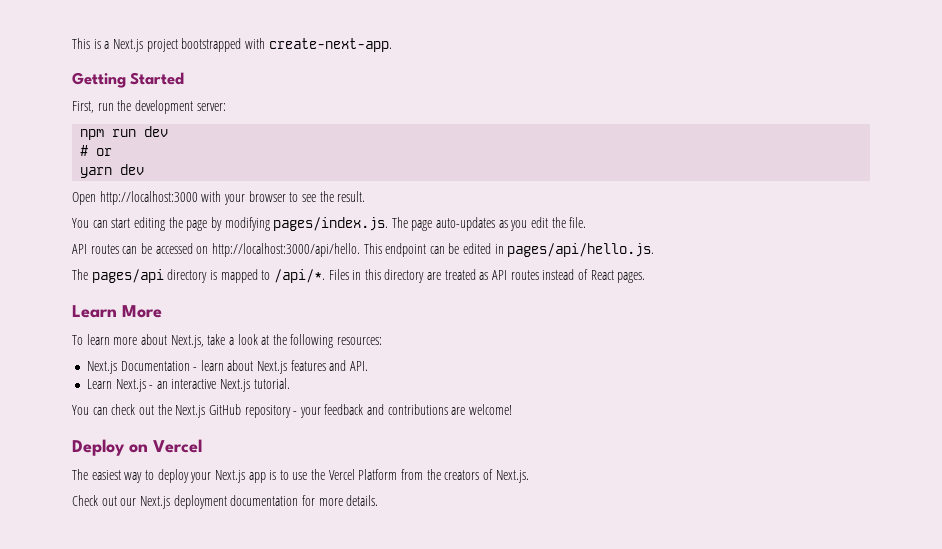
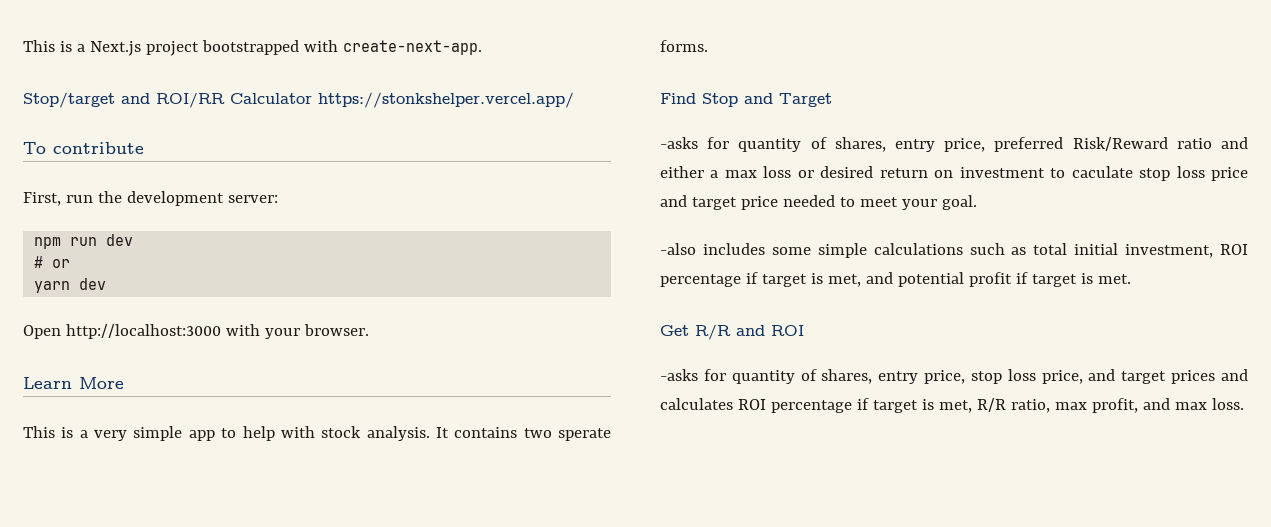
- Getting Started
+ Stop/target and ROI/RR Calculator https://stonkshelper.vercel.app/
+ To contribute
- Open http://localhost:3000 with your browser to see the result.
- You can start editing the page by modifying pages/index.js. The page auto-updates as you edit the file.
- API routes can be accessed on http://localhost:3000/api/hello. This endpoint can be edited in pages/api/hello.js.
- The pages/api directory is mapped to /api/*. Files in this directory are treated as API routes instead of React pages.
+ Open http://localhost:3000 with your browser.
  Learn More
- To learn more about Next.js, take a look at the following resources:
- Next.js Documentation - learn about Next.js features and API.
- Learn Next.js - an interactive Next.js tutorial.
- You can check out the Next.js GitHub repository - your feedback and contributions are welcome!
- Deploy on Vercel
- The easiest way to deploy your Next.js app is to use the Vercel Platform from the creators of Next.js.
- Check out our Next.js deployment documentation for more details.
+ This is a very simple app to help with stock analysis. It contains two sperate forms.
+ Find Stop and Target
+ -asks for quantity of shares, entry price, preferred Risk/Reward ratio and either a max loss or desired return on investment to caculate stop loss price and target price needed to meet your goal.
+ -also includes some simple calculations such as total initial investment, ROI percentage if target is met, and potential profit if target is met.
+ Get R/R and ROI
+ -asks for quantity of shares, entry price, stop loss price, and target prices and calculates ROI percentage if target is met, R/R ratio, max profit, and max loss.

